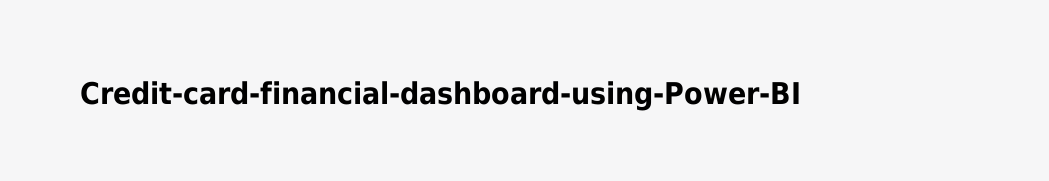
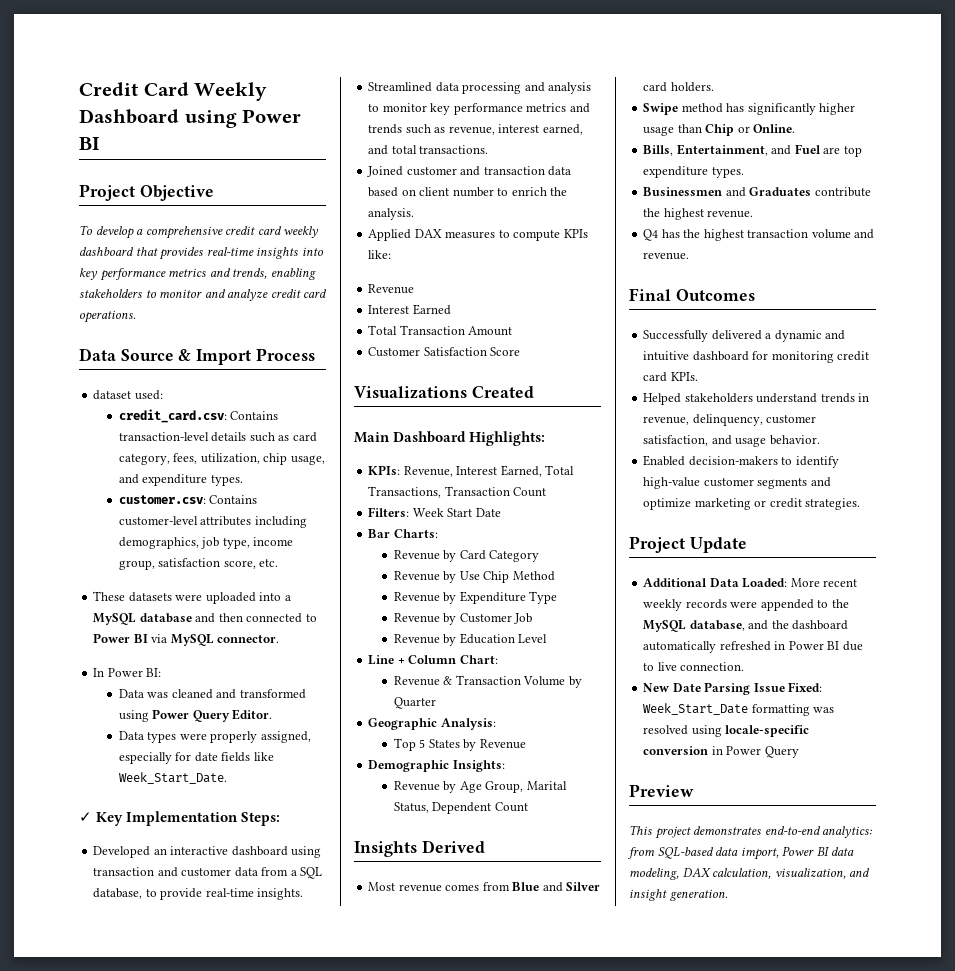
- Credit-card-financial-dashboard-using-Power-BI
+ Credit Card Weekly Dashboard using Power BI
+ Project Objective
+ To develop a comprehensive credit card weekly dashboard that provides real-time insights into key performance metrics and trends, enabling stakeholders to monitor and analyze credit card operations.
+ Data Source & Import Process
+ dataset used:
+ credit_card.csv: Contains transaction-level details such as card category, fees, utilization, chip usage, and expenditure types.
+ customer.csv: Contains customer-level attributes including demographics, job type, income group, satisfaction score, etc.
+ These datasets were uploaded into a MySQL database and then connected to Power BI via MySQL connector.
+ In Power BI:
+ Data was cleaned and transformed using Power Query Editor.
+ Data types were properly assigned, especially for date fields like Week_Start_Date.
+ ✓ Key Implementation Steps:
+ Developed an interactive dashboard using transaction and customer data from a SQL database, to provide real-time insights.
+ Streamlined data processing and analysis to monitor key performance metrics and trends such as revenue, interest earned, and total transactions.
+ Joined customer and transaction data based on client number to enrich the analysis.
+ Applied DAX measures to compute KPIs like:
+ Revenue
+ Interest Earned
+ Total Transaction Amount
+ Customer Satisfaction Score
+ Visualizations Created
+ Main Dashboard Highlights:
+ KPIs: Revenue, Interest Earned, Total Transactions, Transaction Count
+ Filters: Week Start Date
+ Bar Charts:
+ Revenue by Card Category
+ Revenue by Use Chip Method
+ Revenue by Expenditure Type
+ Revenue by Customer Job
+ Revenue by Education Level
+ Line + Column Chart:
+ Revenue & Transaction Volume by Quarter
+ Geographic Analysis:
+ Top 5 States by Revenue
+ Demographic Insights:
+ Revenue by Age Group, Marital Status, Dependent Count
+ Insights Derived
+ Most revenue comes from Blue and Silver card holders.
+ Swipe method has significantly higher usage than Chip or Online.
+ Bills, Entertainment, and Fuel are top expenditure types.
+ Businessmen and Graduates contribute the highest revenue.
+ Q4 has the highest transaction volume and revenue.
+ Final Outcomes
+ Successfully delivered a dynamic and intuitive dashboard for monitoring credit card KPIs.
+ Helped stakeholders understand trends in revenue, delinquency, customer satisfaction, and usage behavior.
+ Enabled decision-makers to identify high-value customer segments and optimize marketing or credit strategies.
+ Project Update
+ Additional Data Loaded: More recent weekly records were appended to the MySQL database, and the dashboard automatically refreshed in Power BI due to live connection.
+ New Date Parsing Issue Fixed: Week_Start_Date formatting was resolved using locale-specific conversion in Power Query
+ Preview
+ This project demonstrates end-to-end analytics: from SQL-based data import, Power BI data modeling, DAX calculation, visualization, and insight generation.

